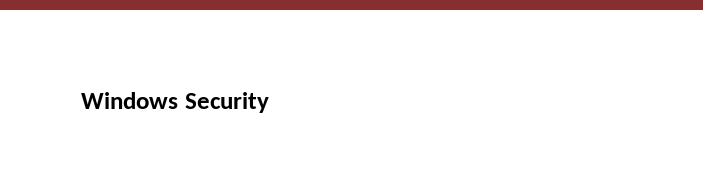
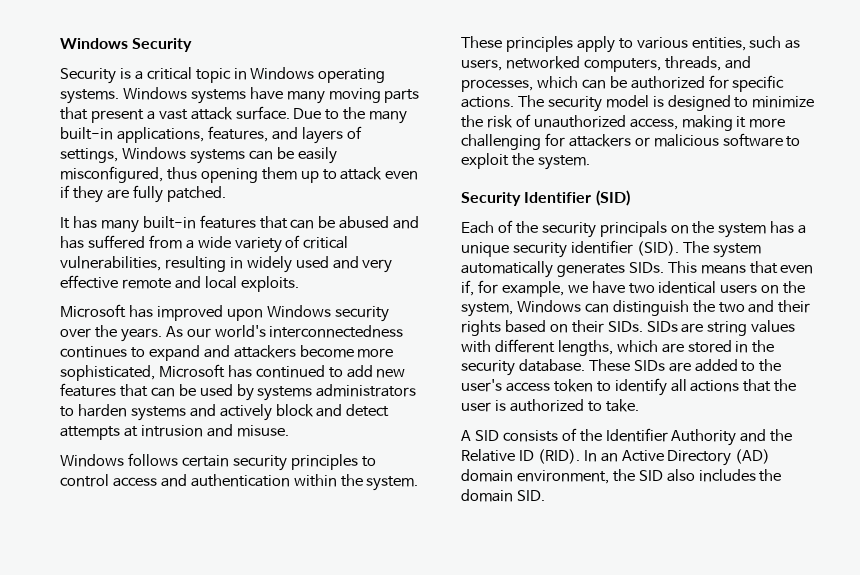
+ Security is a critical topic in Windows operating systems. Windows systems have many moving parts that present a vast attack surface. Due to the many built-in applications, features, and layers of settings, Windows systems can be easily misconfigured, thus opening them up to attack even if they are fully patched.
+ It has many built-in features that can be abused and has suffered from a wide variety of critical vulnerabilities, resulting in widely used and very effective remote and local exploits.
+ Microsoft has improved upon Windows security over the years. As our world's interconnectedness continues to expand and attackers become more sophisticated, Microsoft has continued to add new features that can be used by systems administrators to harden systems and actively block and detect attempts at intrusion and misuse.
+ Windows follows certain security principles to control access and authentication within the system. These principles apply to various entities, such as users, networked computers, threads, and processes, which can be authorized for specific actions. The security model is designed to minimize the risk of unauthorized access, making it more challenging for attackers or malicious software to exploit the system.
+ Security Identifier (SID)
+ Each of the security principals on the system has a unique security identifier (SID). The system automatically generates SIDs. This means that even if, for example, we have two identical users on the system, Windows can distinguish the two and their rights based on their SIDs. SIDs are string values with different lengths, which are stored in the security database. These SIDs are added to the user's access token to identify all actions that the user is authorized to take.
+ A SID consists of the Identifier Authority and the Relative ID (RID). In an Active Directory (AD) domain environment, the SID also includes the domain SID.

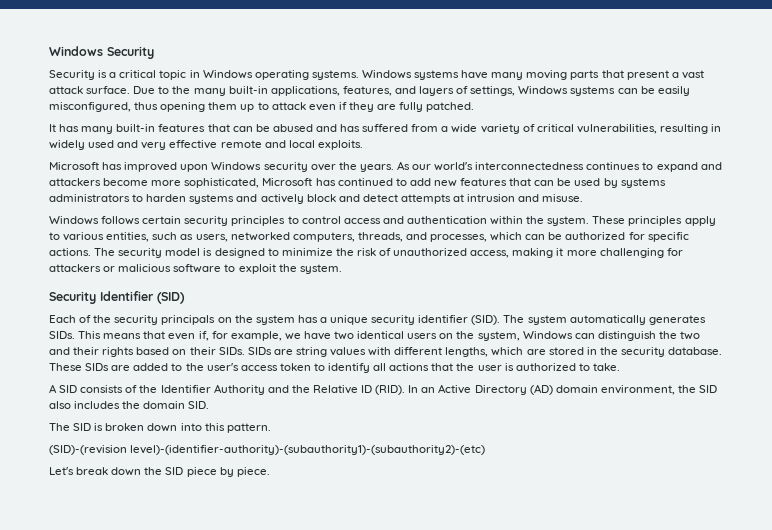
+ The SID is broken down into this pattern.
+ (SID)-(revision level)-(identifier-authority)-(subauthority1)-(subauthority2)-(etc)
+ Let's break down the SID piece by piece.

